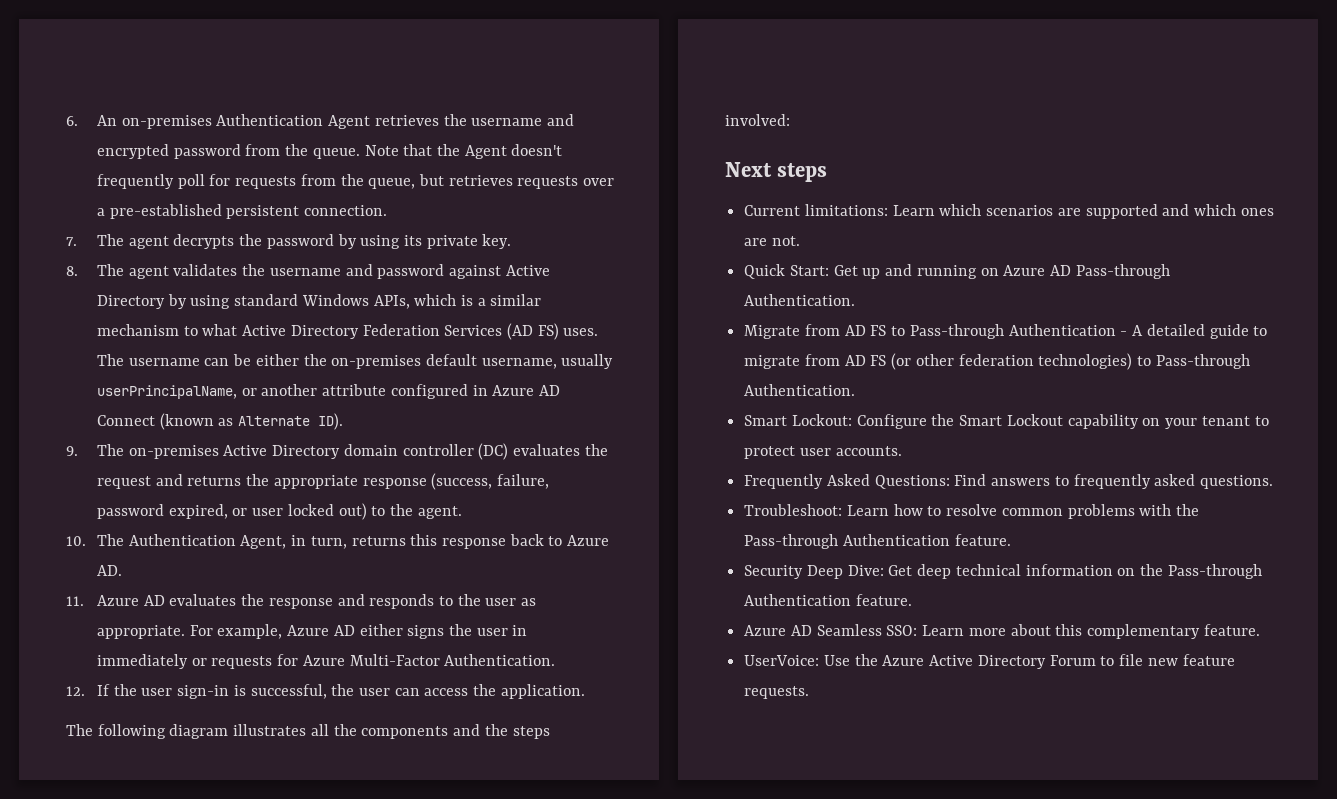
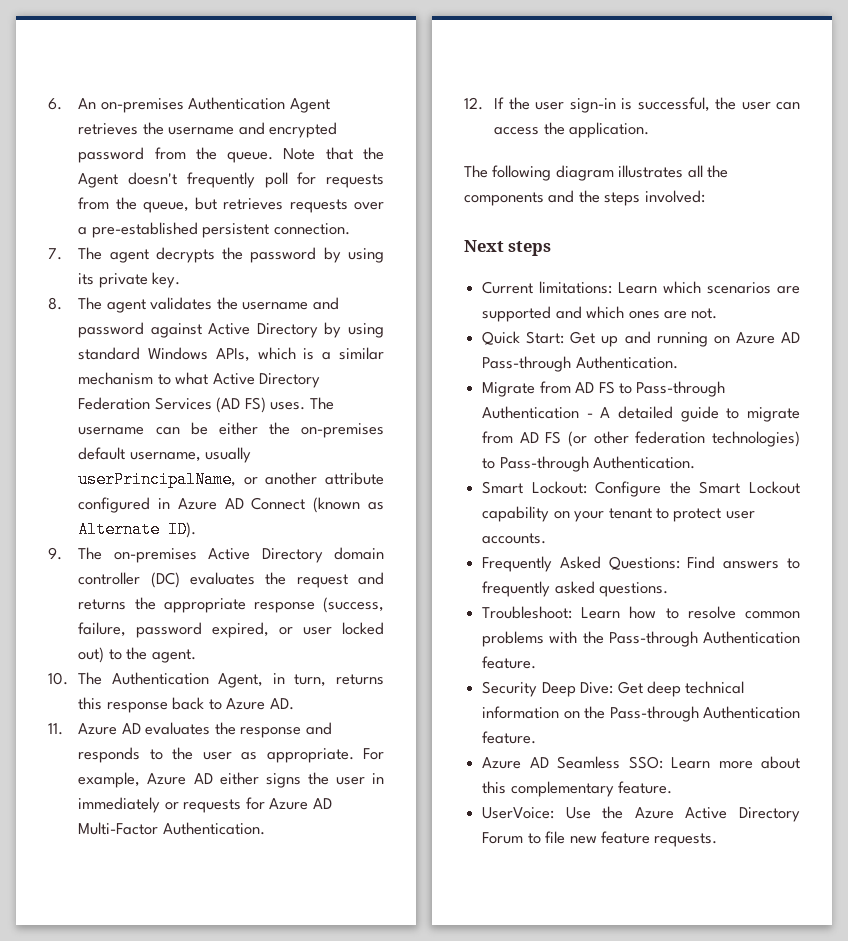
- For example, Azure AD either signs the user in immediately or requests for Azure Multi-Factor Authentication.
+ For example, Azure AD either signs the user in immediately or requests for Azure AD Multi-Factor Authentication.

